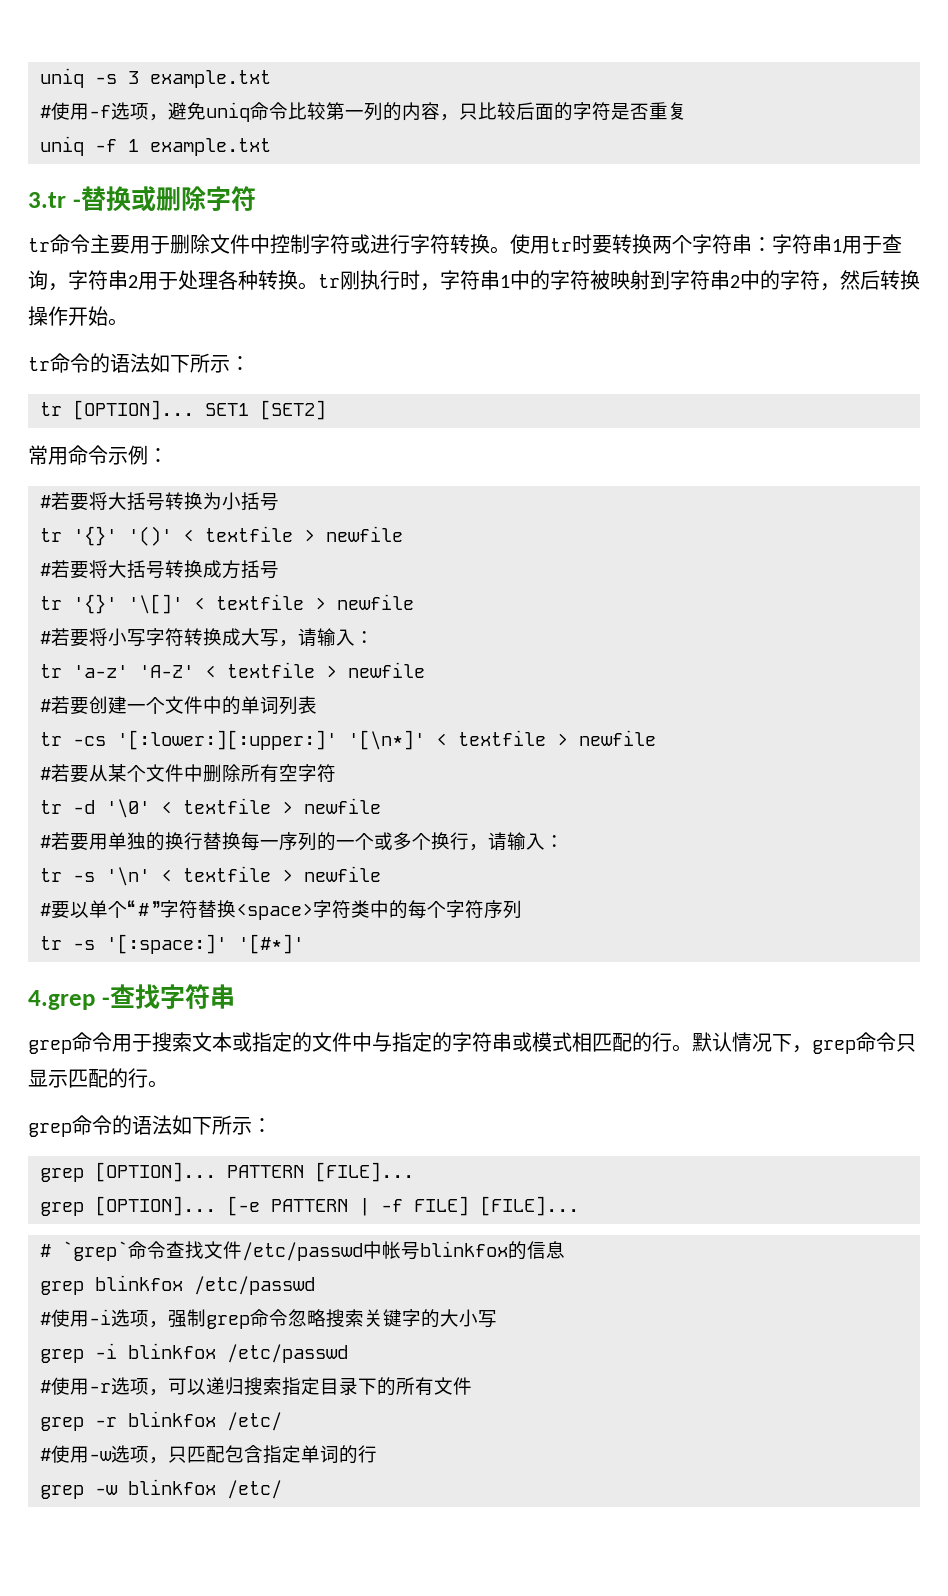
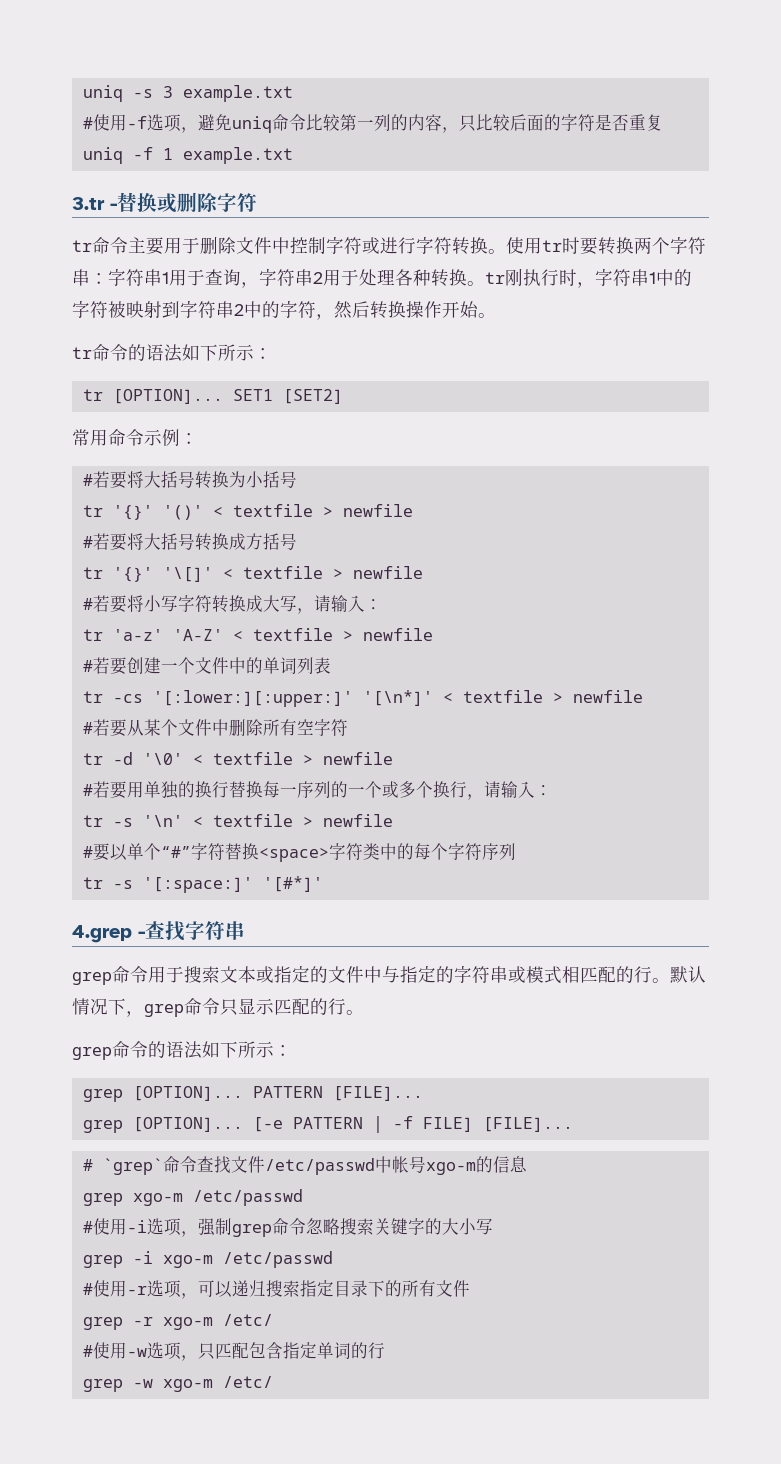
- # `grep`命令查找文件/etc/passwd中帐号blinkfox的信息
+ # `grep`命令查找文件/etc/passwd中帐号xgo-m的信息
- grep blinkfox /etc/passwd
+ grep xgo-m /etc/passwd
- grep -i blinkfox /etc/passwd
+ grep -i xgo-m /etc/passwd
- grep -r blinkfox /etc/
+ grep -r xgo-m /etc/
- grep -w blinkfox /etc/
+ grep -w xgo-m /etc/

